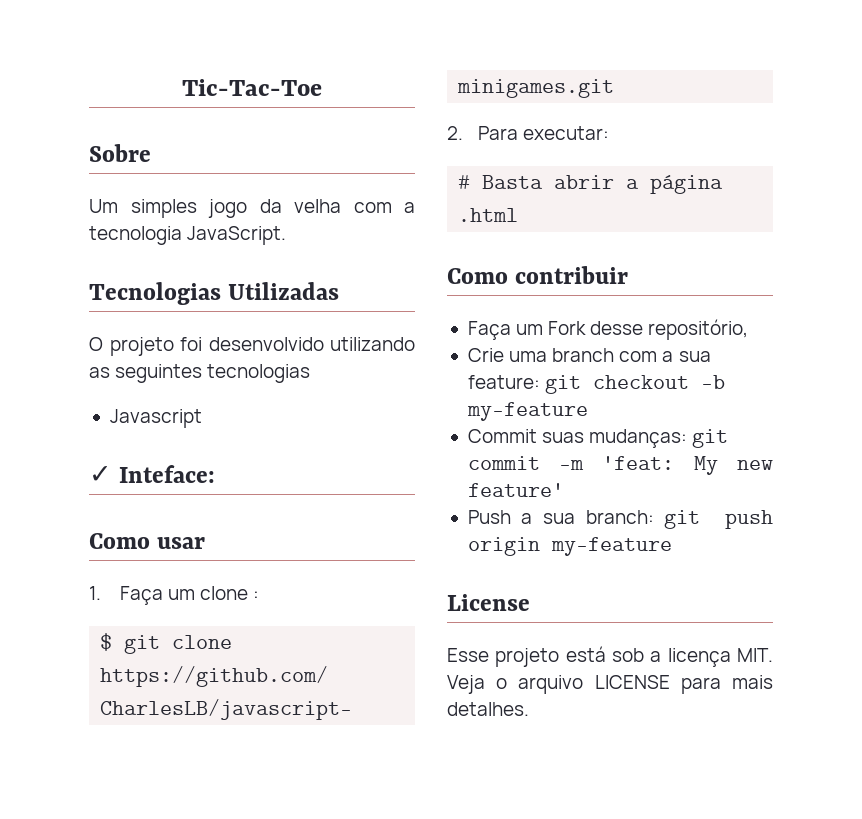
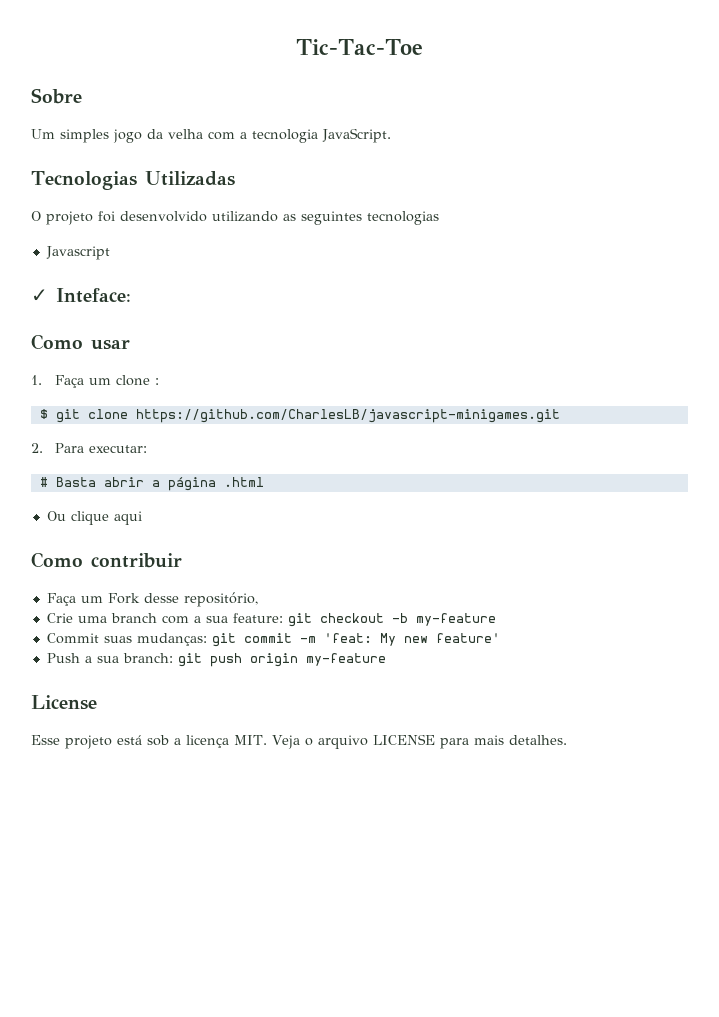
+ Ou clique aqui

